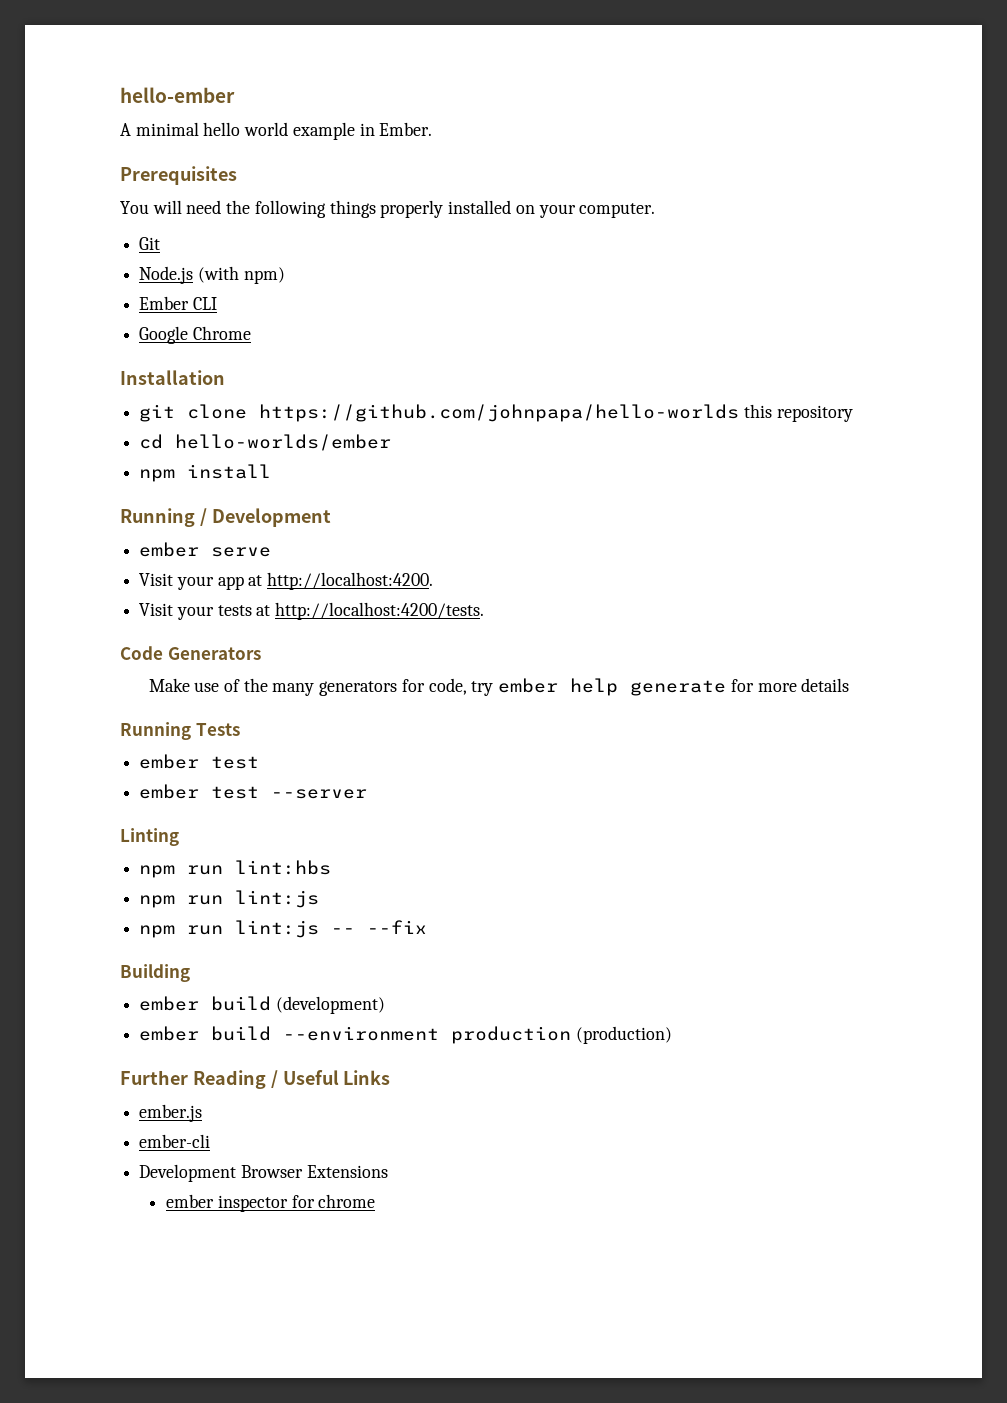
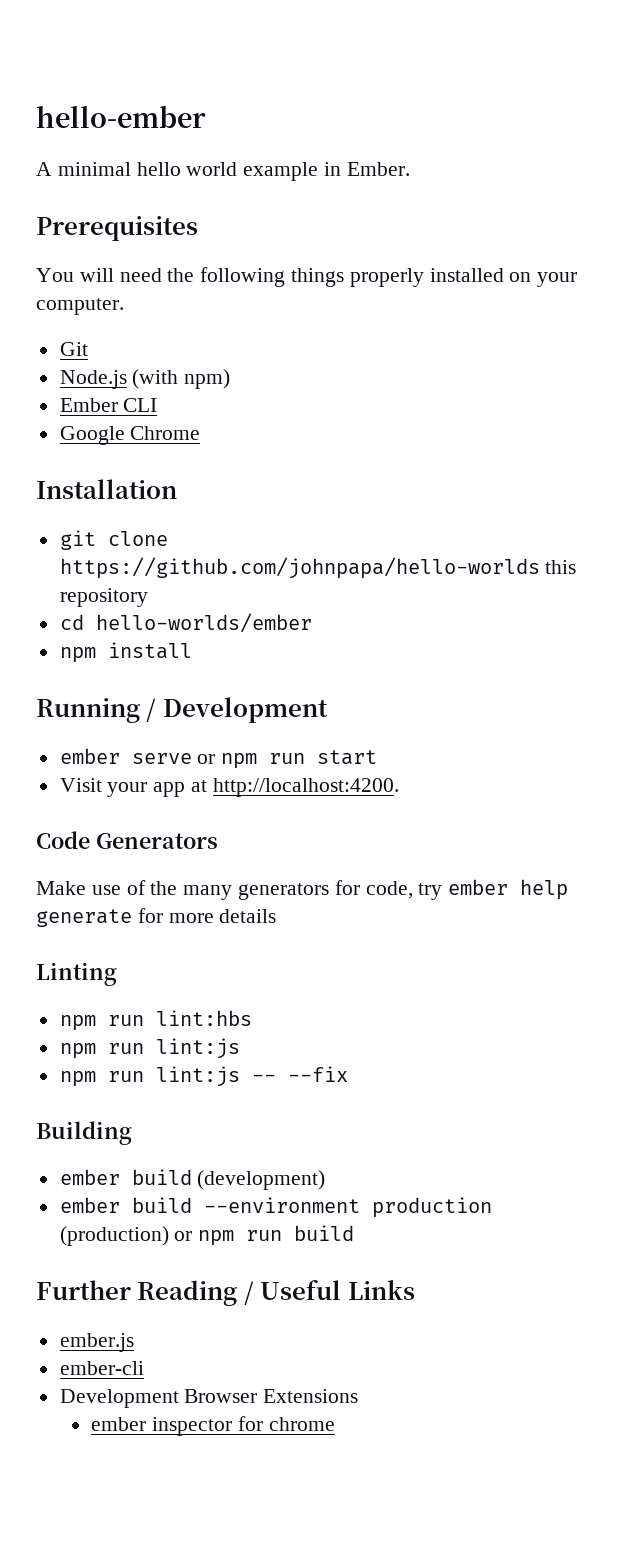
- ember serve
+ ember serve or npm run start
- Visit your tests at http://localhost:4200/tests.
- Running Tests
- ember test
- ember test --server
- ember build --environment production (production)
+ ember build --environment production (production) or npm run build

